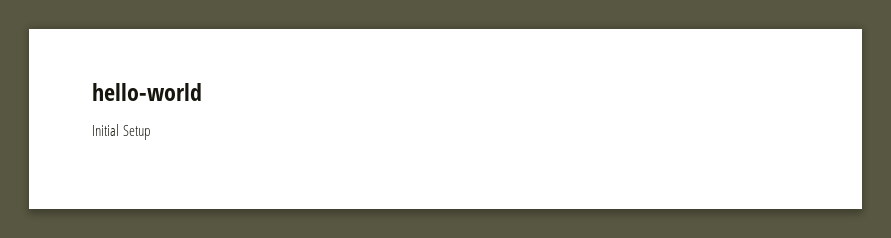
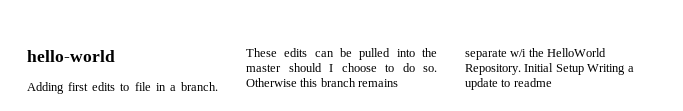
- Initial Setup
+ Adding first edits to file in a branch. These edits can be pulled into the master should I choose to do so. Otherwise this branch remains separate w/i the HelloWorld Repository. Initial Setup Writing a update to readme

